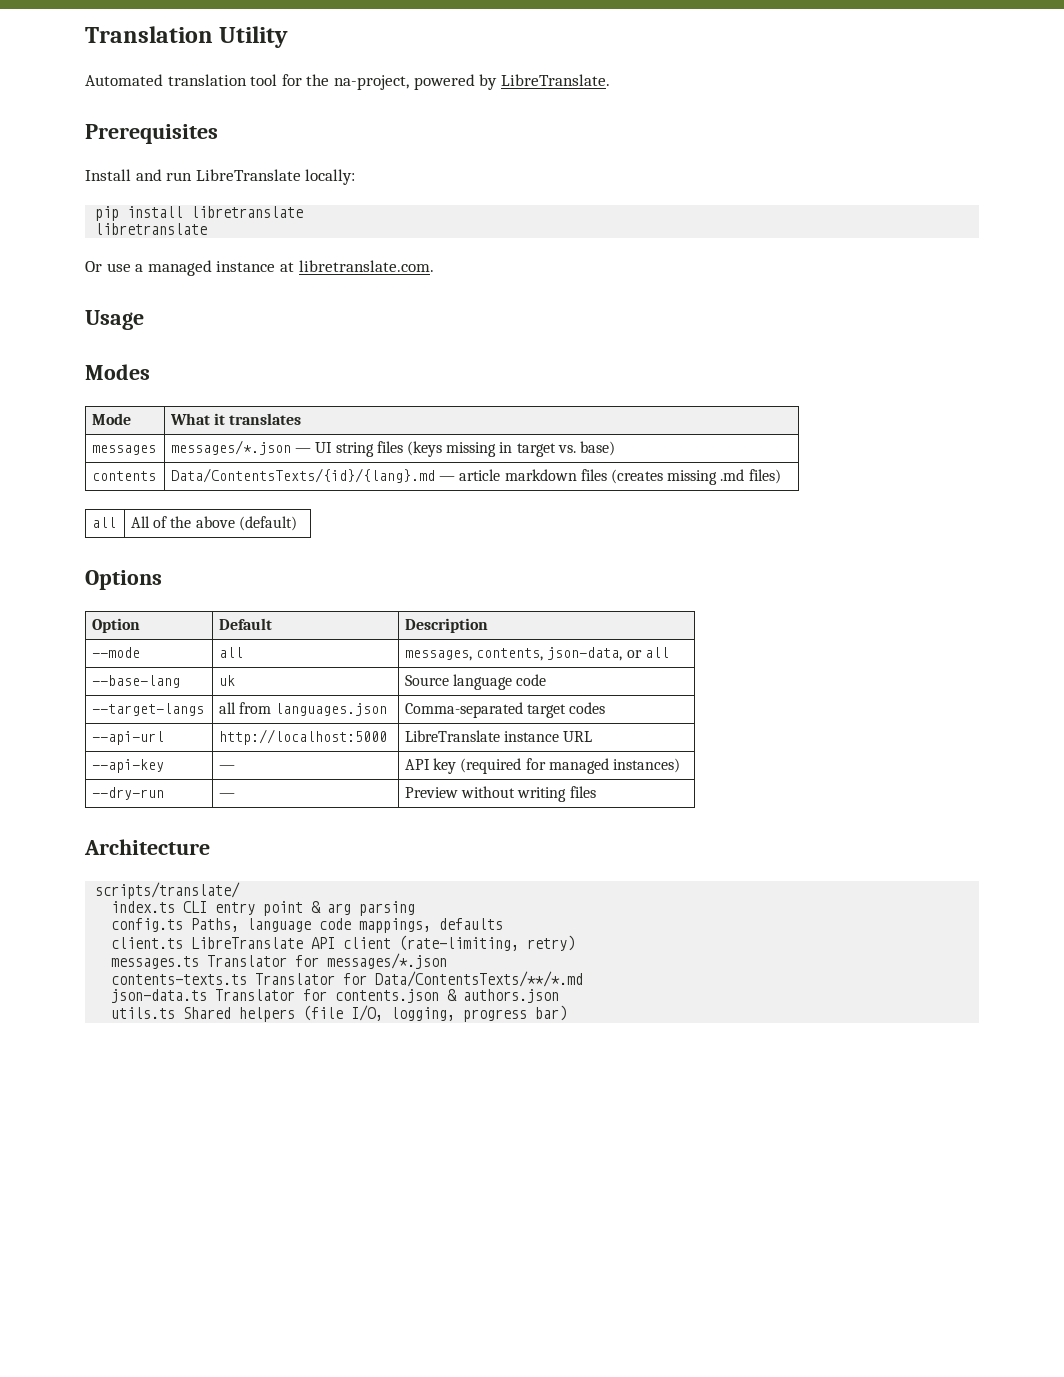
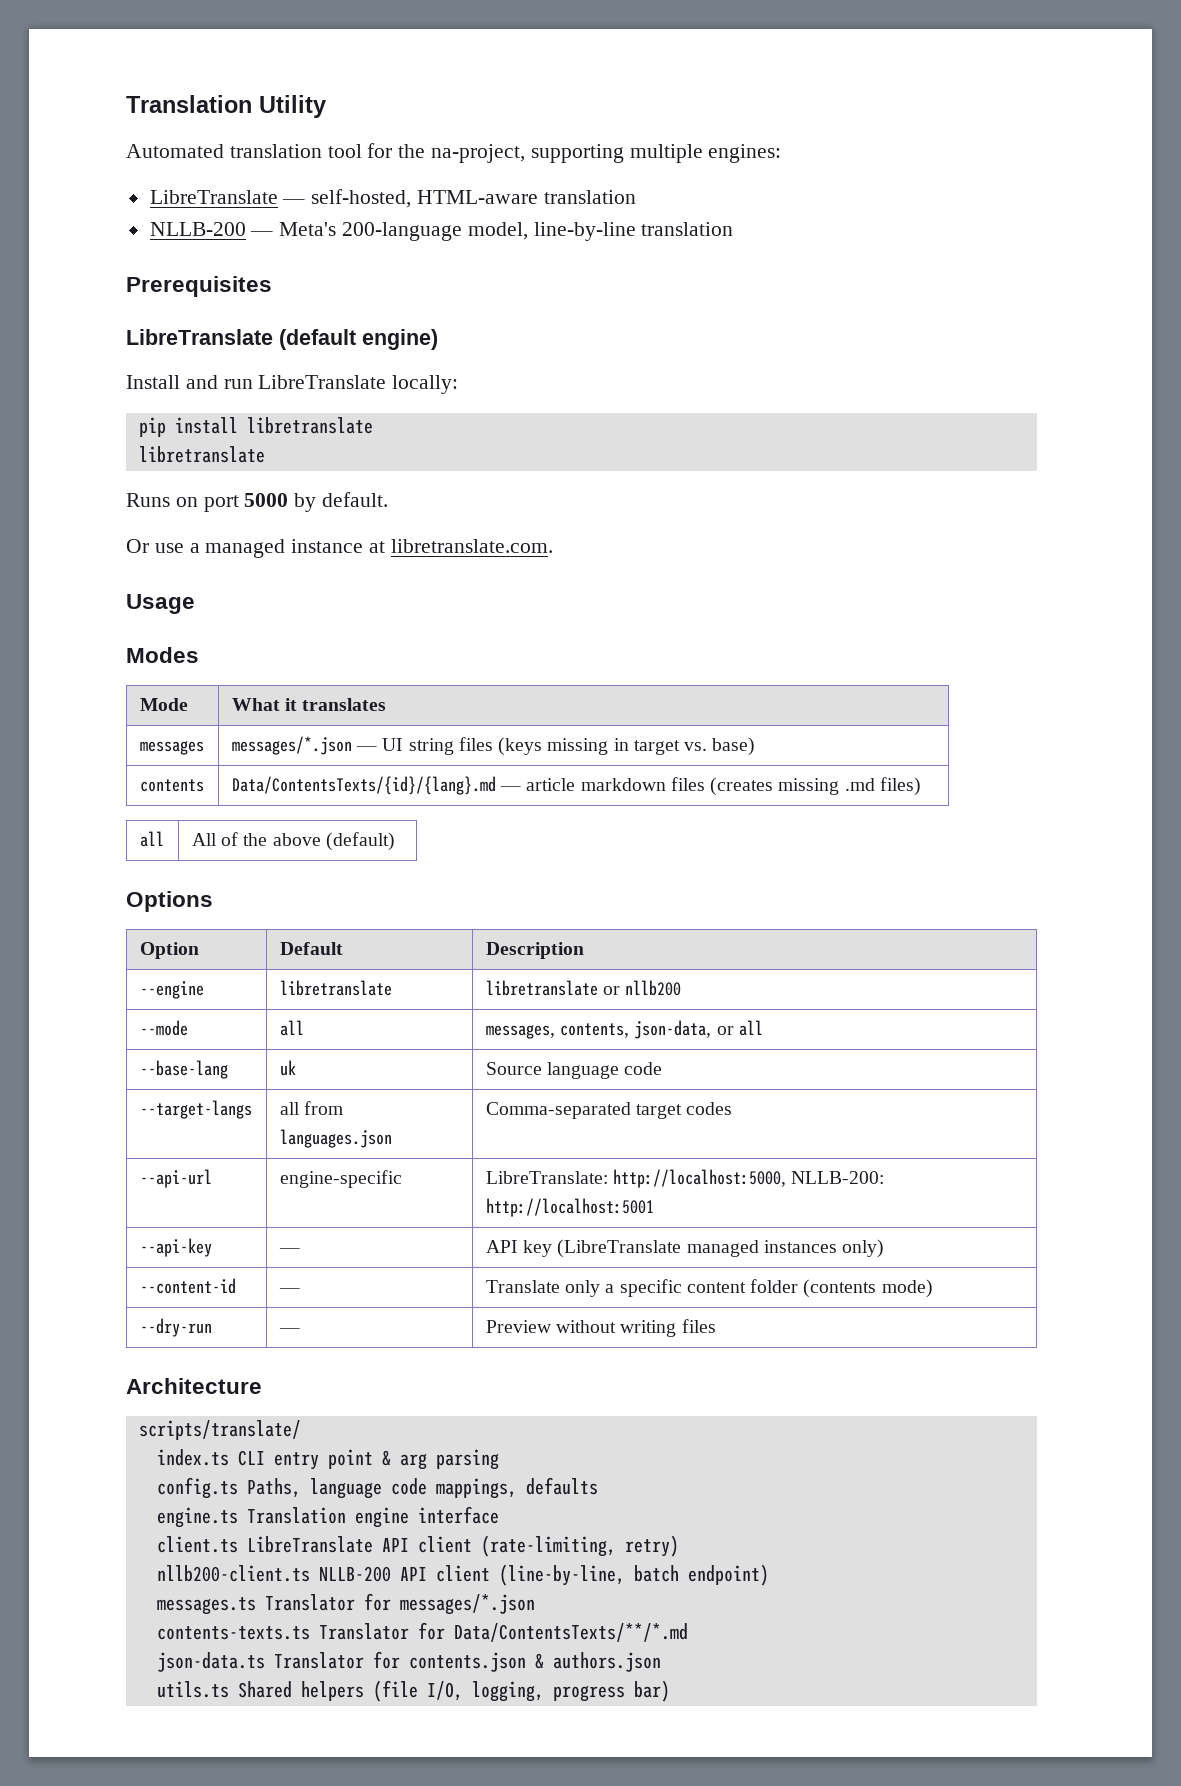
- Automated translation tool for the na-project, powered by LibreTranslate.
+ Automated translation tool for the na-project, supporting multiple engines:
+ LibreTranslate — self-hosted, HTML-aware translation
+ NLLB-200 — Meta's 200-language model, line-by-line translation
  Prerequisites
+ LibreTranslate (default engine)
+ Runs on port 5000 by default.
+ --engine | libretranslate | libretranslate or nllb200
- --api-url | http://localhost:5000 | LibreTranslate instance URL
+ --api-url | engine-specific | LibreTranslate: http://localhost:5000, NLLB-200: http://localhost:5001
- --api-key | — | API key (required for managed instances)
+ --api-key | — | API key (LibreTranslate managed instances only)
+ --content-id | — | Translate only a specific content folder (contents mode)
+ engine.ts Translation engine interface
+ nllb200-client.ts NLLB-200 API client (line-by-line, batch endpoint)

